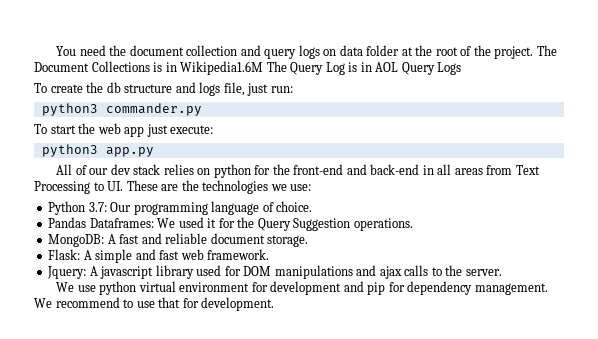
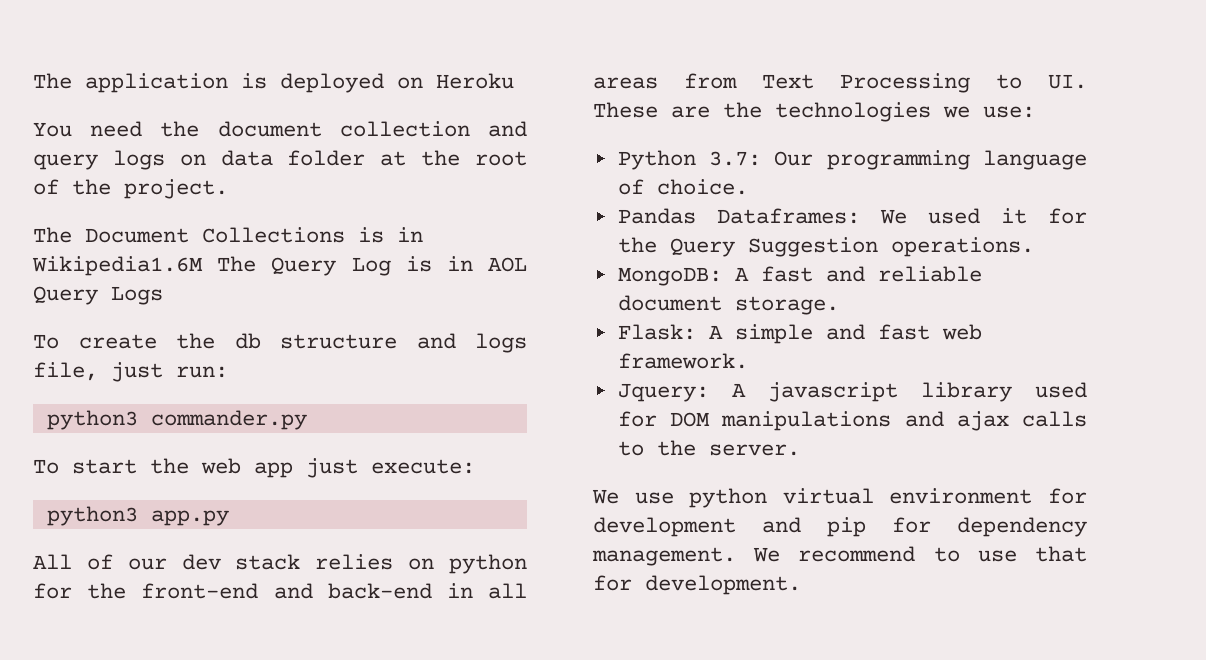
+ The application is deployed on Heroku
- You need the document collection and query logs on data folder at the root of the project. The Document Collections is in Wikipedia1.6M The Query Log is in AOL Query Logs
+ You need the document collection and query logs on data folder at the root of the project.
+ The Document Collections is in Wikipedia1.6M The Query Log is in AOL Query Logs

